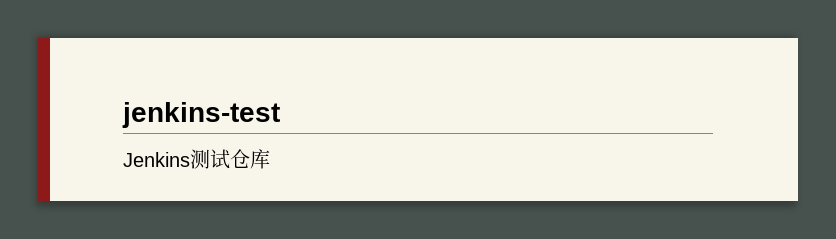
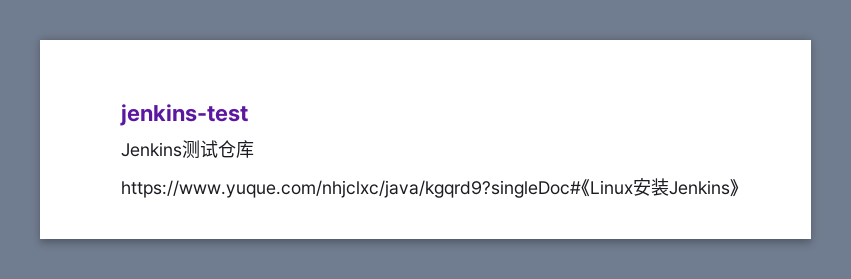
+ https://www.yuque.com/nhjclxc/java/kgqrd9?singleDoc#《Linux安装Jenkins》

